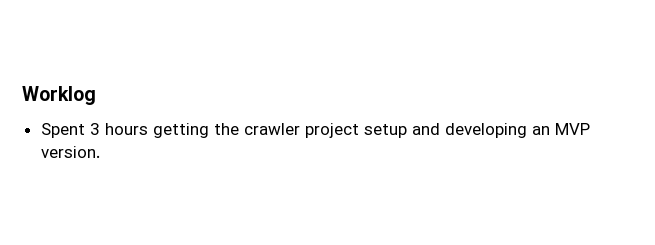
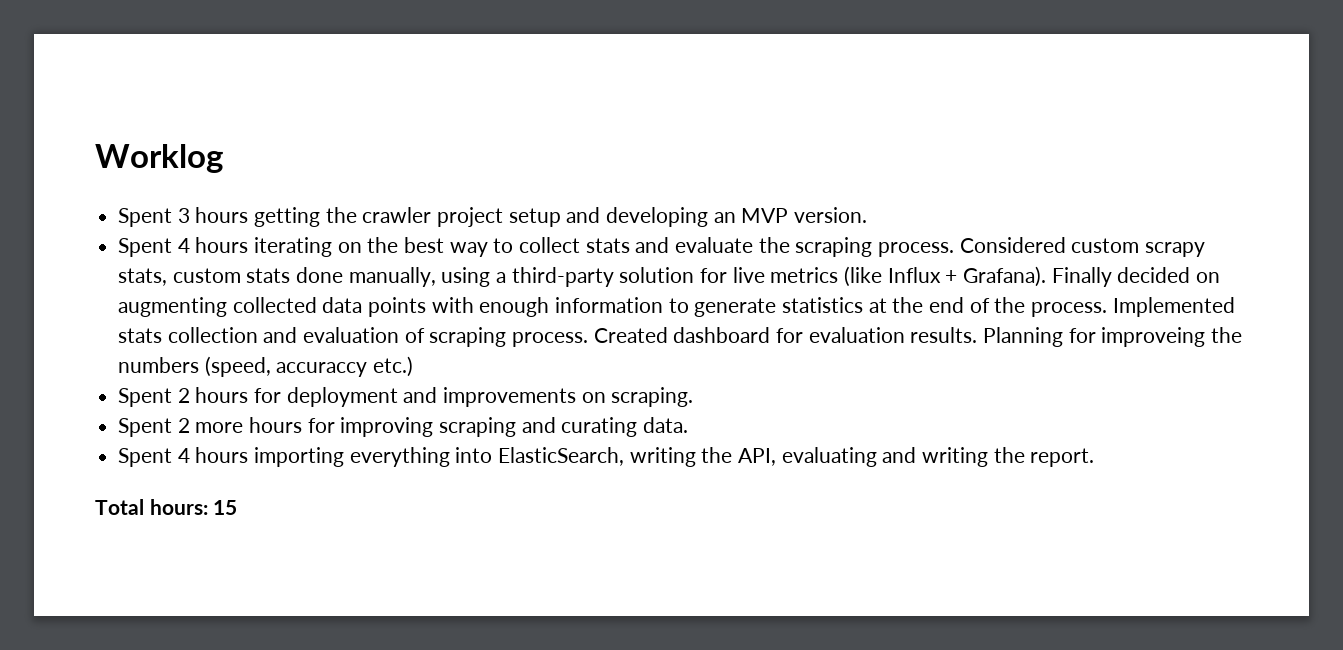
+ Spent 4 hours iterating on the best way to collect stats and evaluate the scraping process. Considered custom scrapy stats, custom stats done manually, using a third-party solution for live metrics (like Influx + Grafana). Finally decided on augmenting collected data points with enough information to generate statistics at the end of the process. Implemented stats collection and evaluation of scraping process. Created dashboard for evaluation results. Planning for improveing the numbers (speed, accuraccy etc.)
+ Spent 2 hours for deployment and improvements on scraping.
+ Spent 2 more hours for improving scraping and curating data.
+ Spent 4 hours importing everything into ElasticSearch, writing the API, evaluating and writing the report.
+ Total hours: 15

